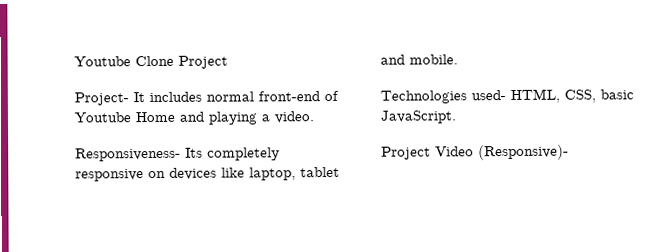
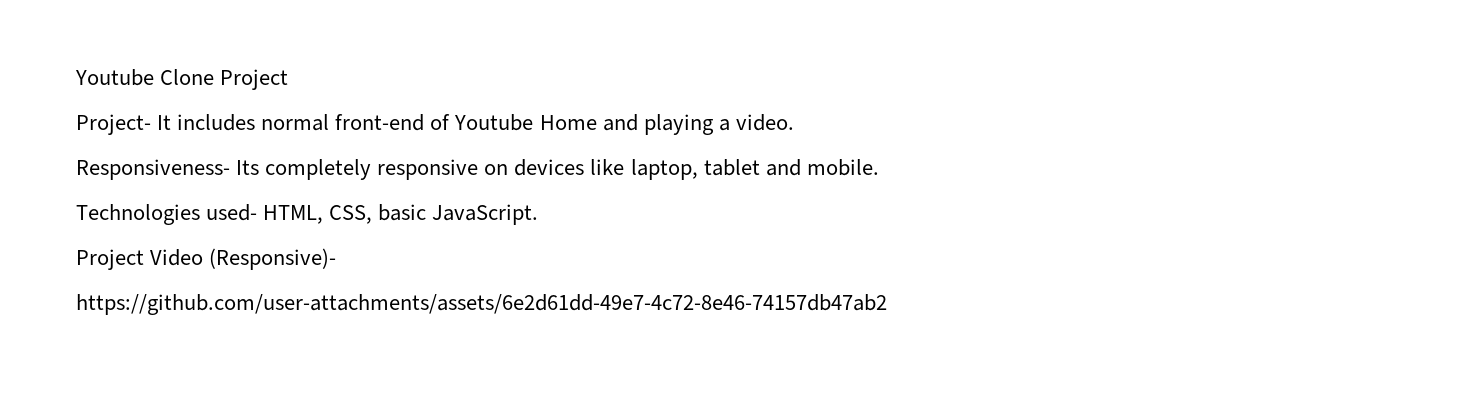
+ https://github.com/user-attachments/assets/6e2d61dd-49e7-4c72-8e46-74157db47ab2

